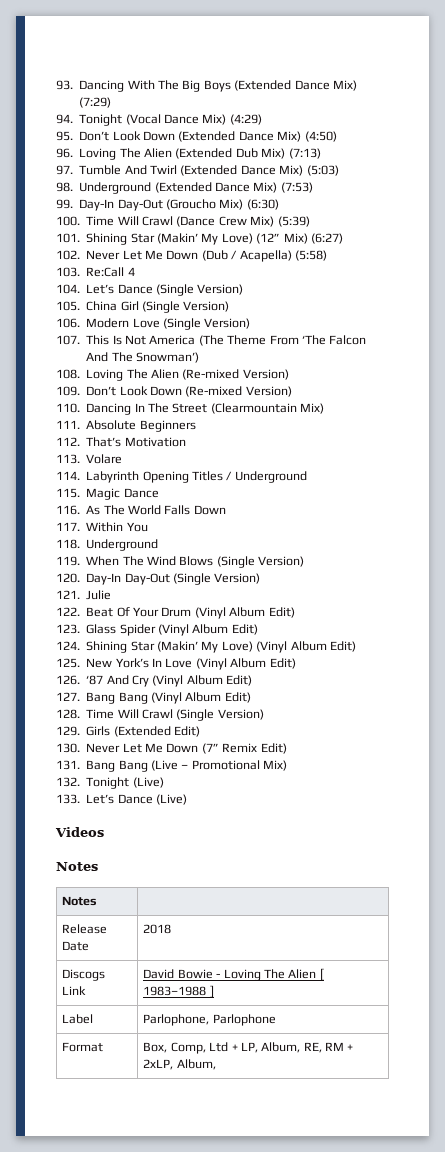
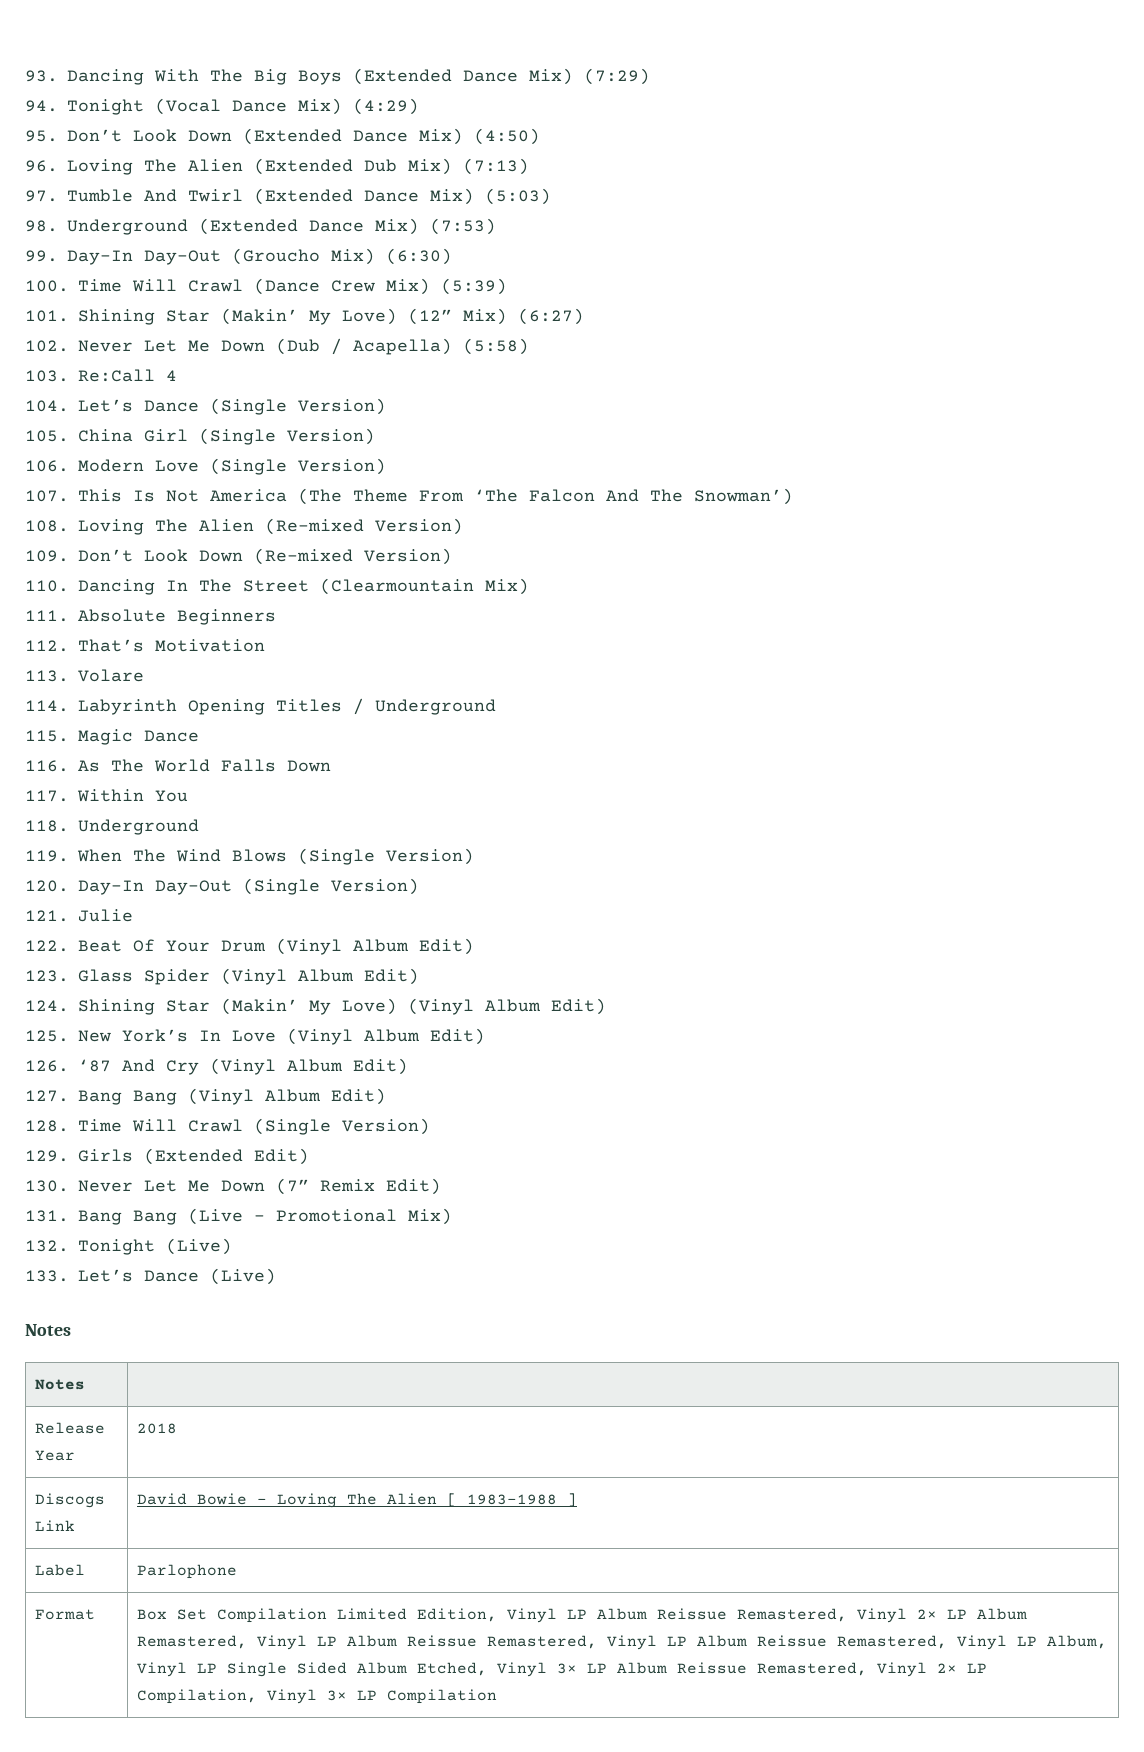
- Videos
- Release Date | 2018
+ Release Year | 2018
- Label | Parlophone, Parlophone
+ Label | Parlophone
- Box, Comp, Ltd + LP, Album, RE, RM + 2xLP, Album,
+ Box Set Compilation Limited Edition, Vinyl LP Album Reissue Remastered, Vinyl 2× LP Album Remastered, Vinyl LP Album Reissue Remastered, Vinyl LP Album Reissue Remastered, Vinyl LP Album, Vinyl LP Single Sided Album Etched, Vinyl 3× LP Album Reissue Remastered, Vinyl 2× LP Compilation, Vinyl 3× LP Compilation

